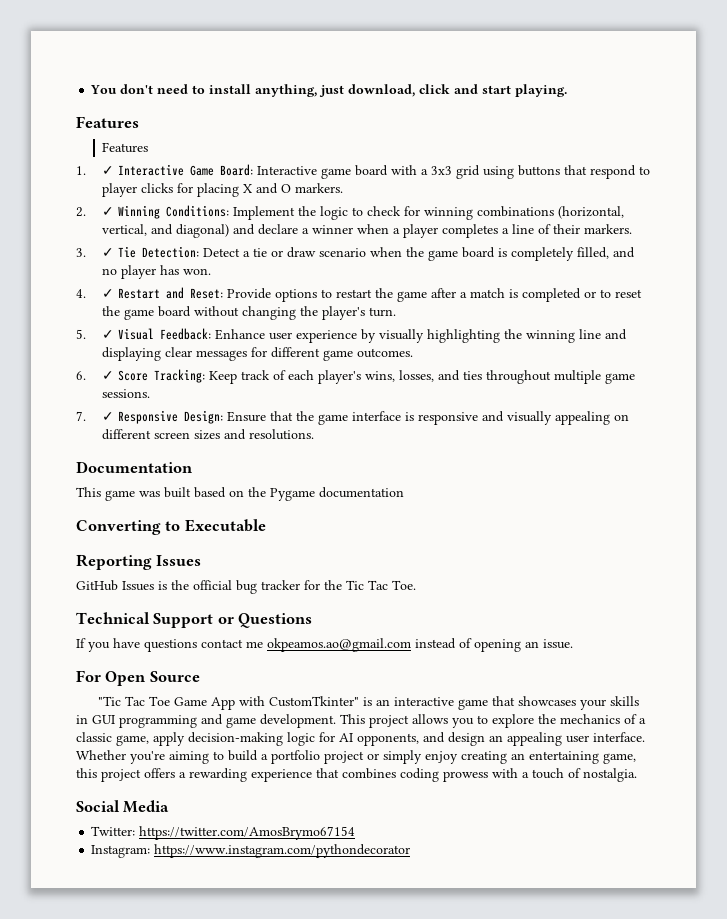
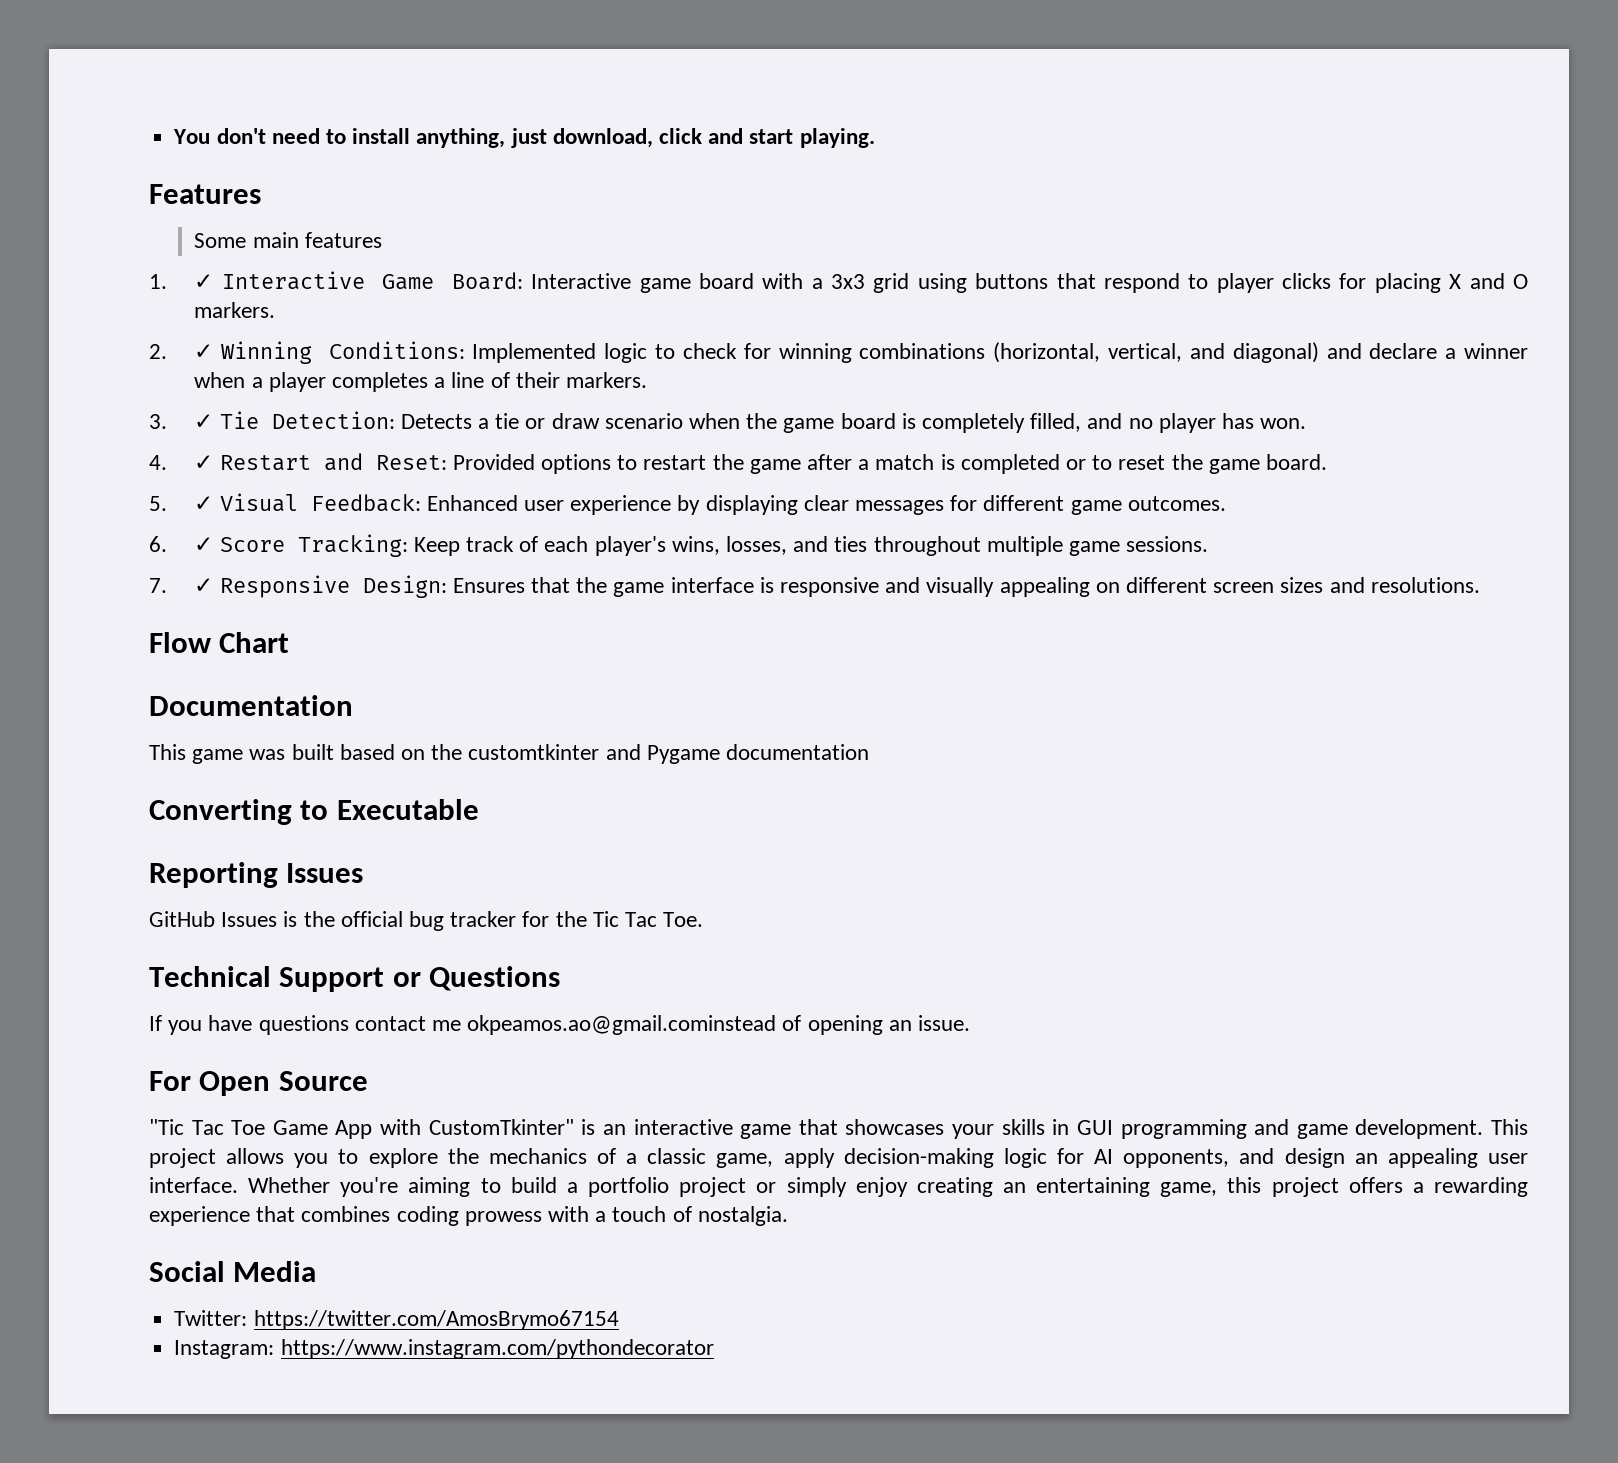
  You don't need to install anything, just download, click and start playing.
  Features
- Features
+ Some main features
- 2. ✓ Winning Conditions: Implement the logic to check for winning combinations (horizontal, vertical, and diagonal) and declare a winner when a player completes a line of their markers.
+ 2. ✓ Winning Conditions: Implemented logic to check for winning combinations (horizontal, vertical, and diagonal) and declare a winner when a player completes a line of their markers.
- 3. ✓ Tie Detection: Detect a tie or draw scenario when the game board is completely filled, and no player has won.
+ 3. ✓ Tie Detection: Detects a tie or draw scenario when the game board is completely filled, and no player has won.
- 4. ✓ Restart and Reset: Provide options to restart the game after a match is completed or to reset the game board without changing the player's turn.
+ 4. ✓ Restart and Reset: Provided options to restart the game after a match is completed or to reset the game board.
- 5. ✓ Visual Feedback: Enhance user experience by visually highlighting the winning line and displaying clear messages for different game outcomes.
+ 5. ✓ Visual Feedback: Enhanced user experience by displaying clear messages for different game outcomes.
- 7. ✓ Responsive Design: Ensure that the game interface is responsive and visually appealing on different screen sizes and resolutions.
+ 7. ✓ Responsive Design: Ensures that the game interface is responsive and visually appealing on different screen sizes and resolutions.
+ Flow Chart
- This game was built based on the Pygame documentation
+ This game was built based on the customtkinter and Pygame documentation
- If you have questions contact me okpeamos.ao@gmail.com instead of opening an issue.
+ If you have questions contact me okpeamos.ao@gmail.cominstead of opening an issue.

